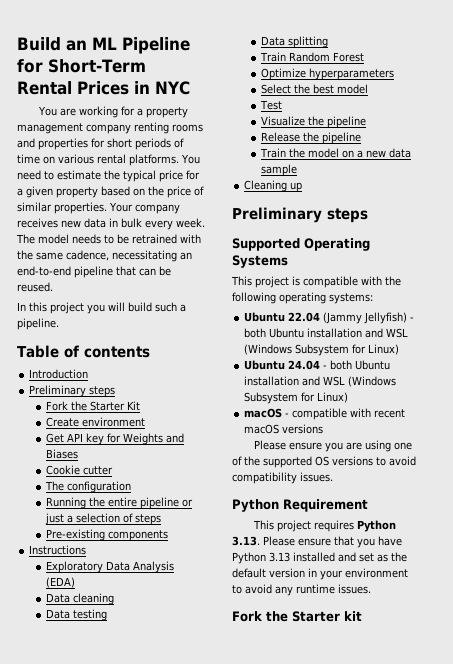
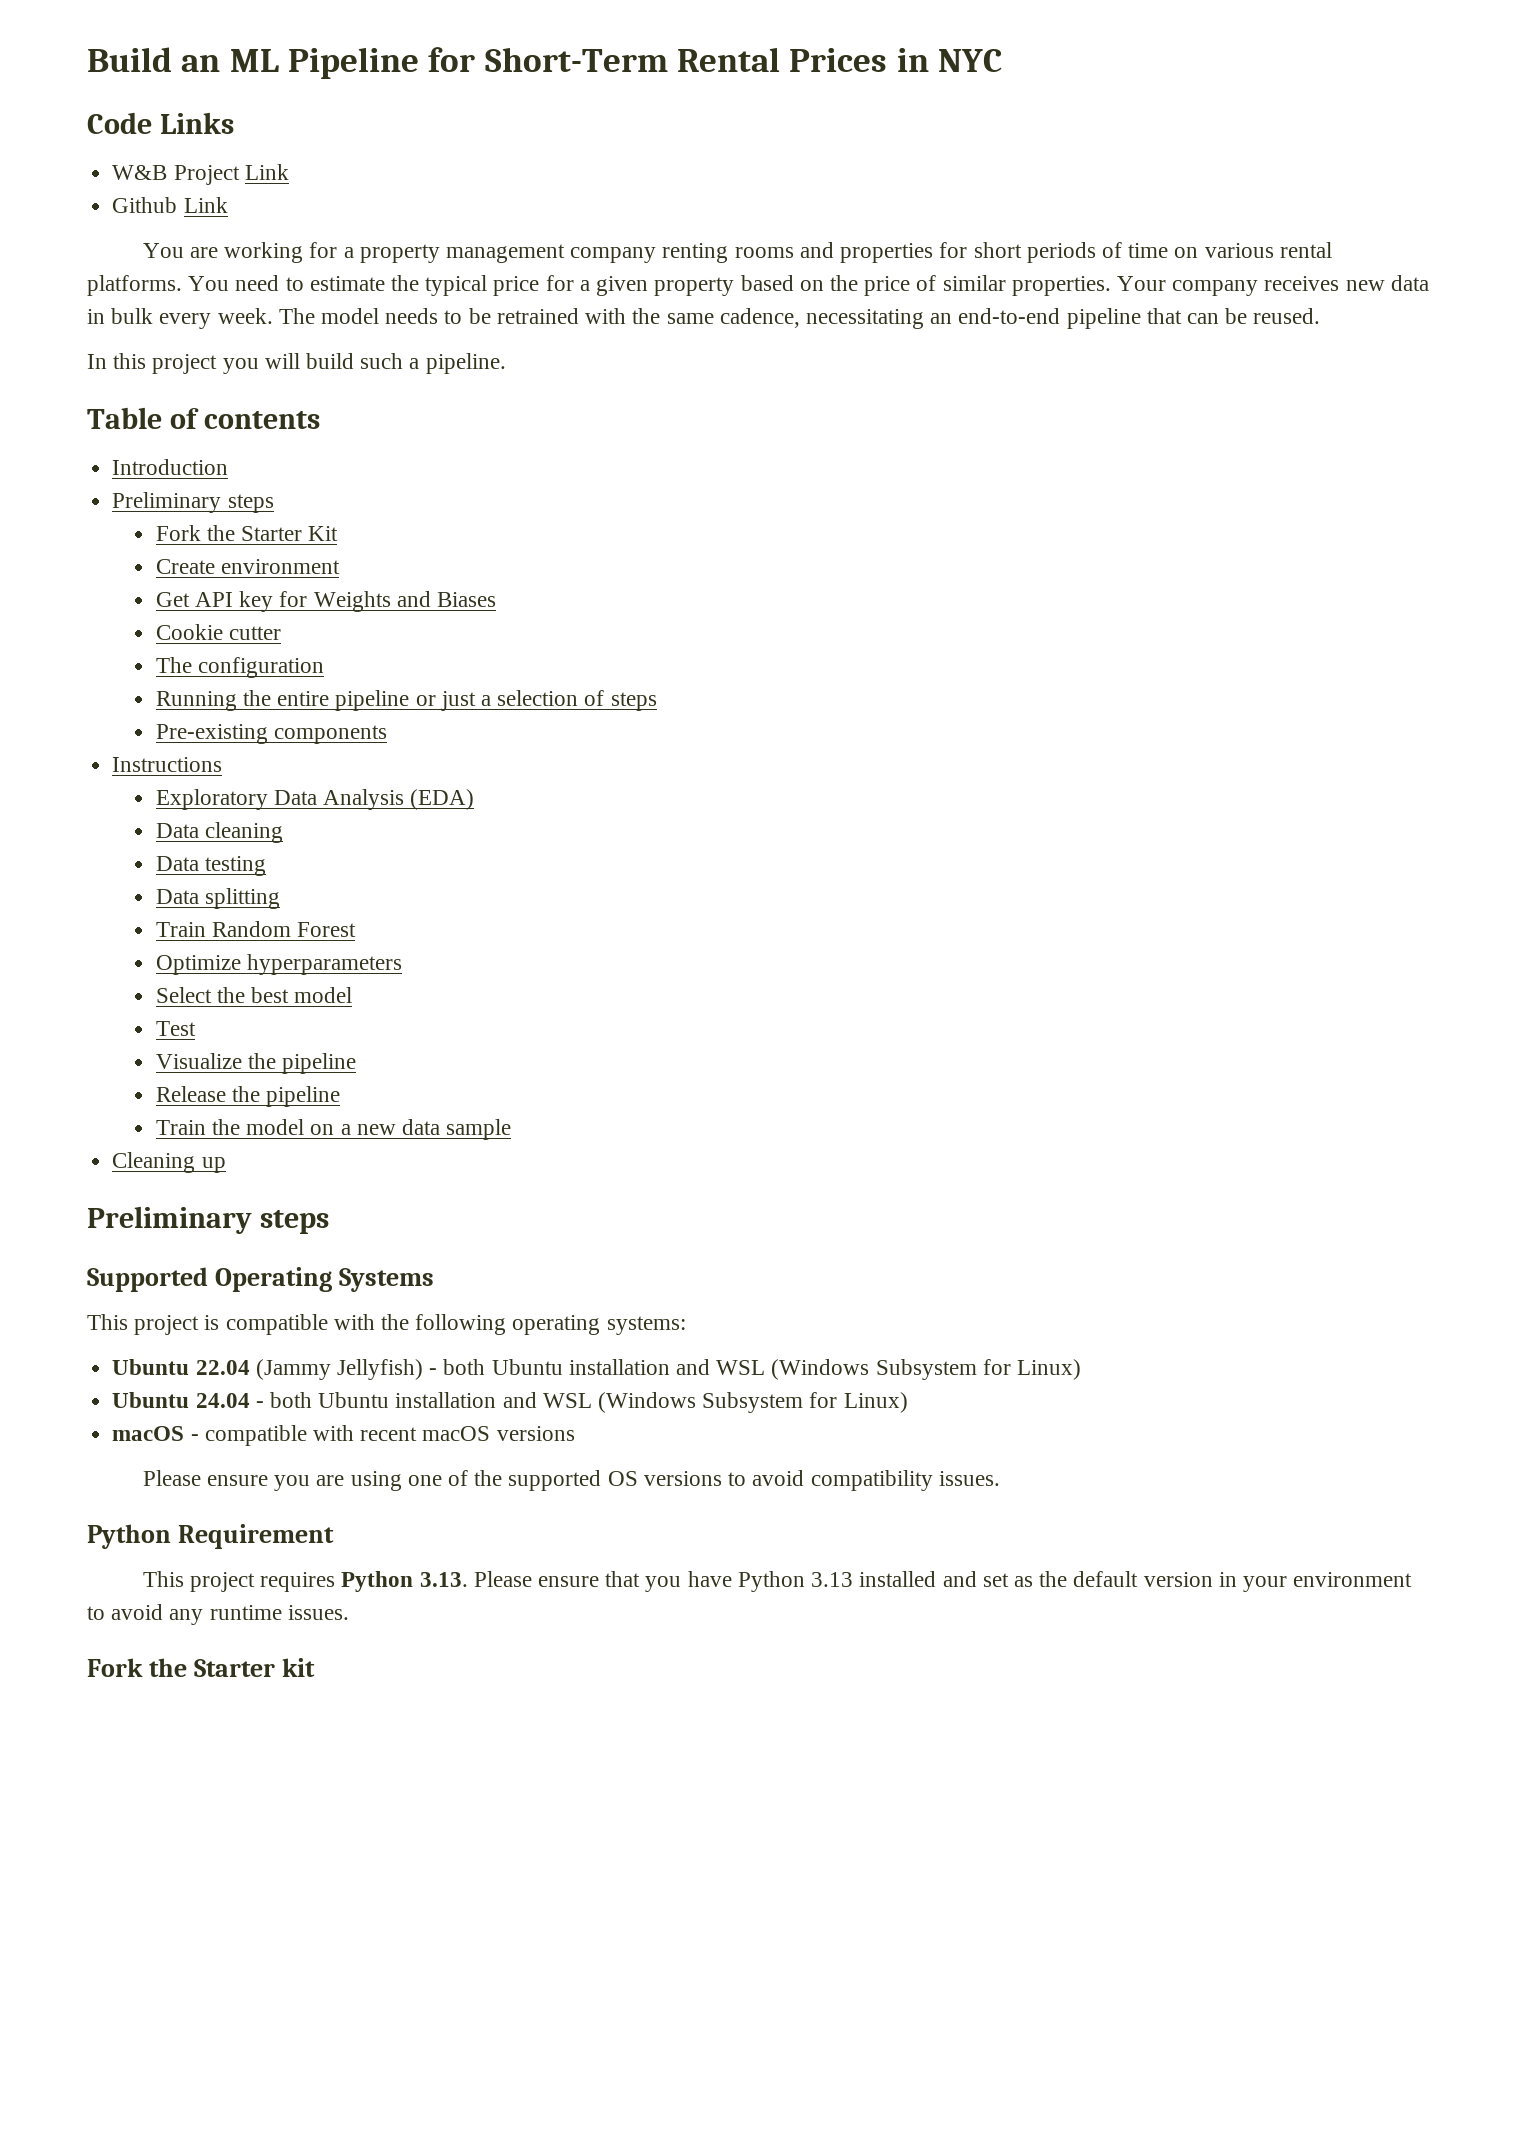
+ Code Links
+ W&B Project Link
+ Github Link

